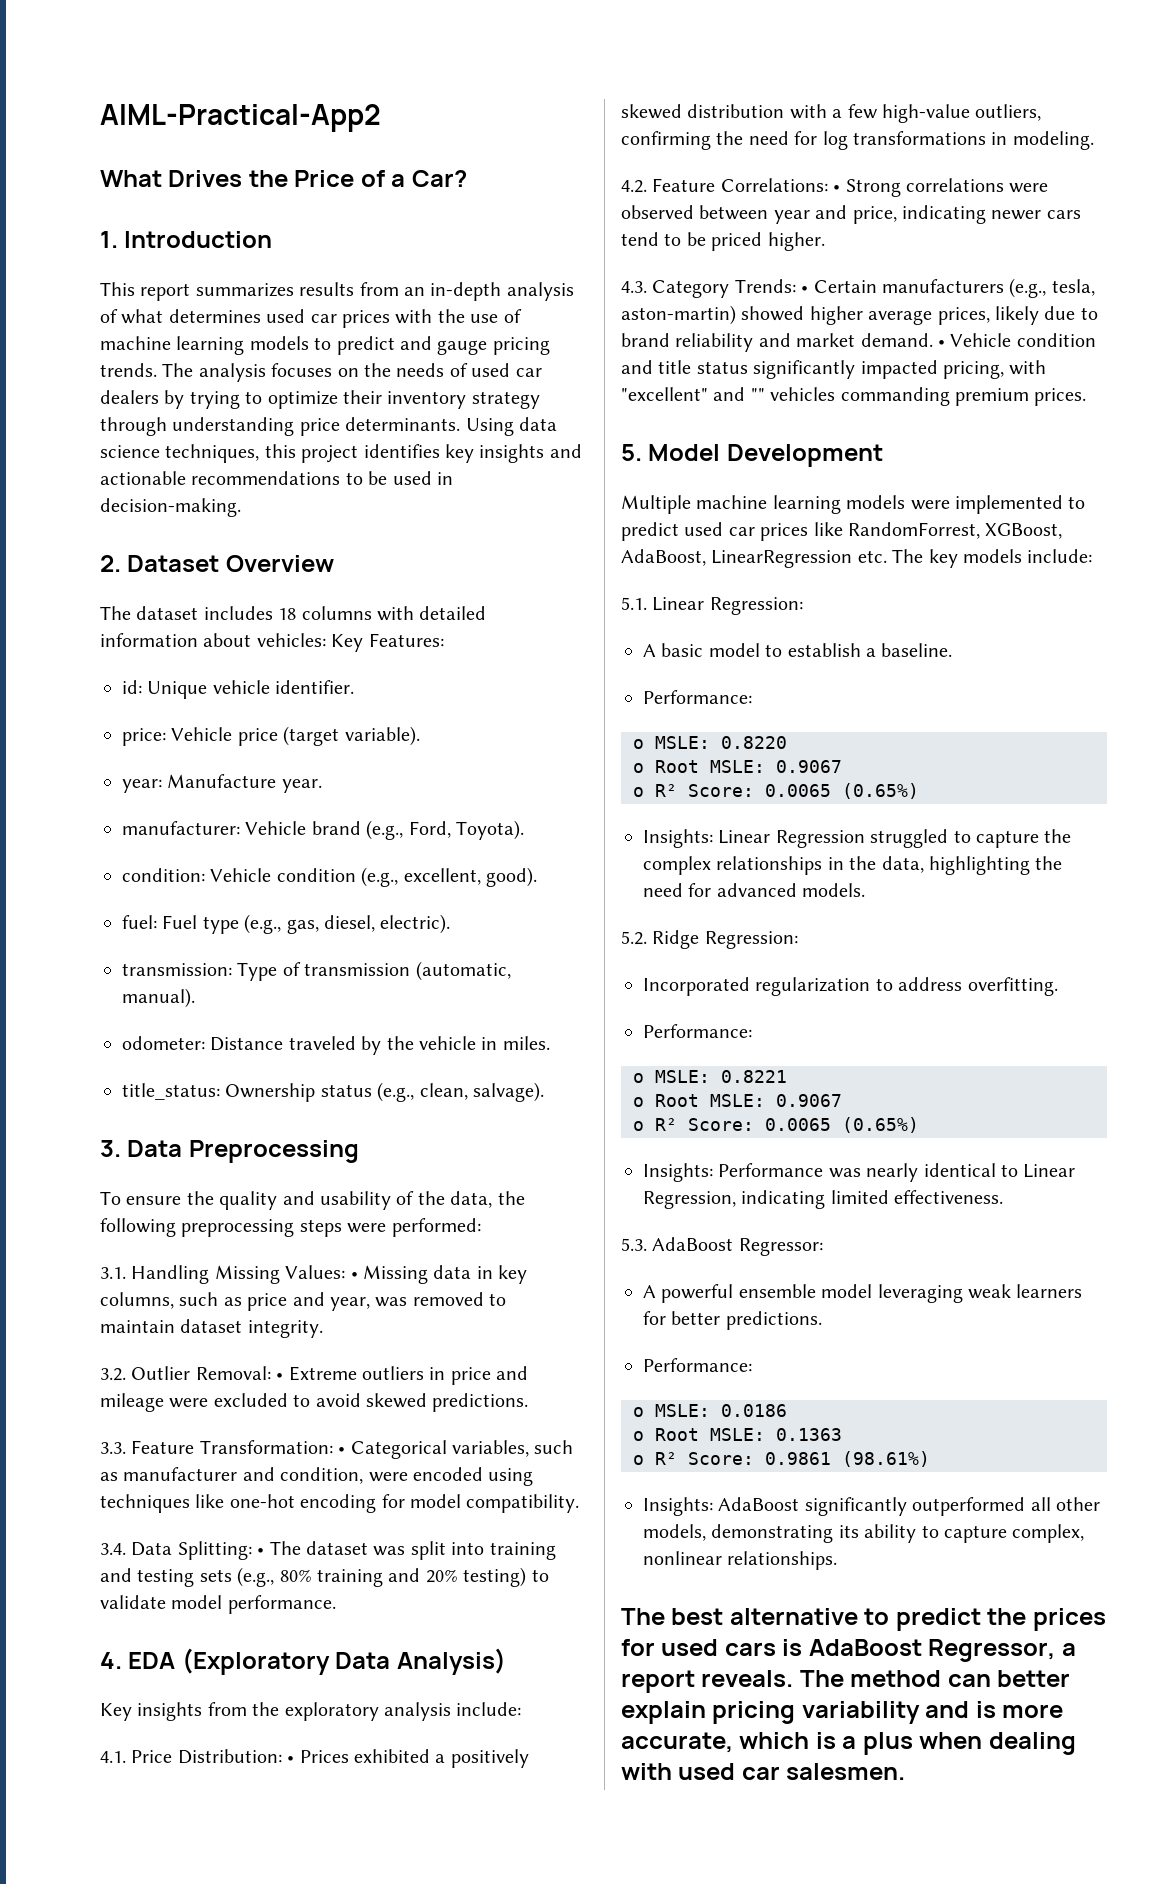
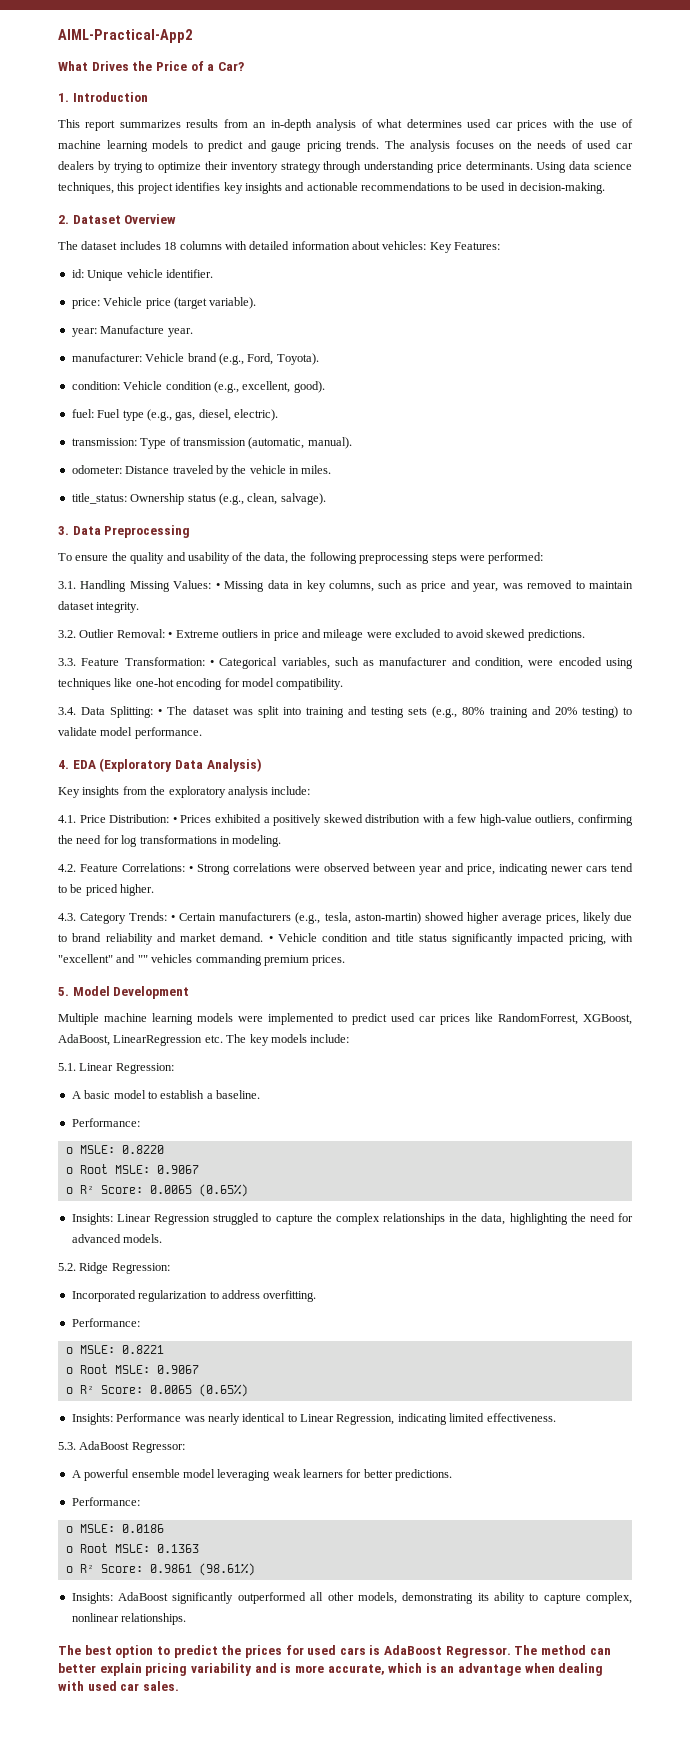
- The best alternative to predict the prices for used cars is AdaBoost Regressor, a report reveals.
+ The best option to predict the prices for used cars is AdaBoost Regressor.
- The method can better explain pricing variability and is more accurate, which is a plus when dealing with used car salesmen.
+ The method can better explain pricing variability and is more accurate, which is an advantage when dealing with used car sales.

